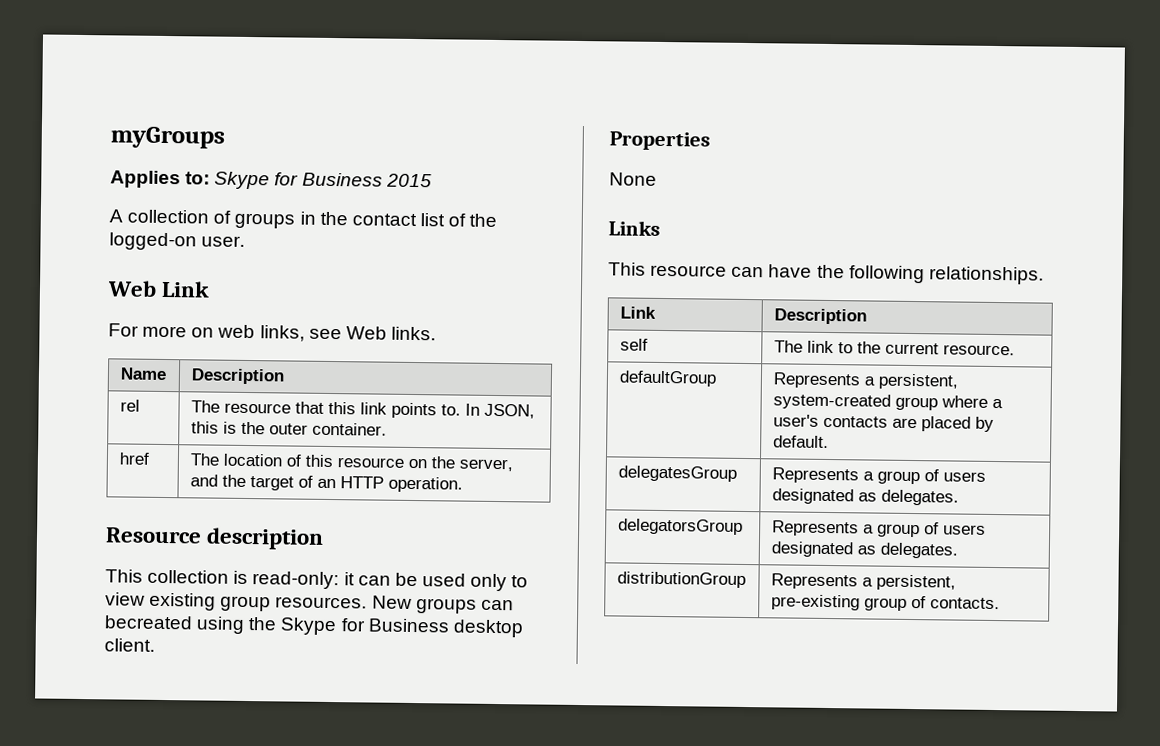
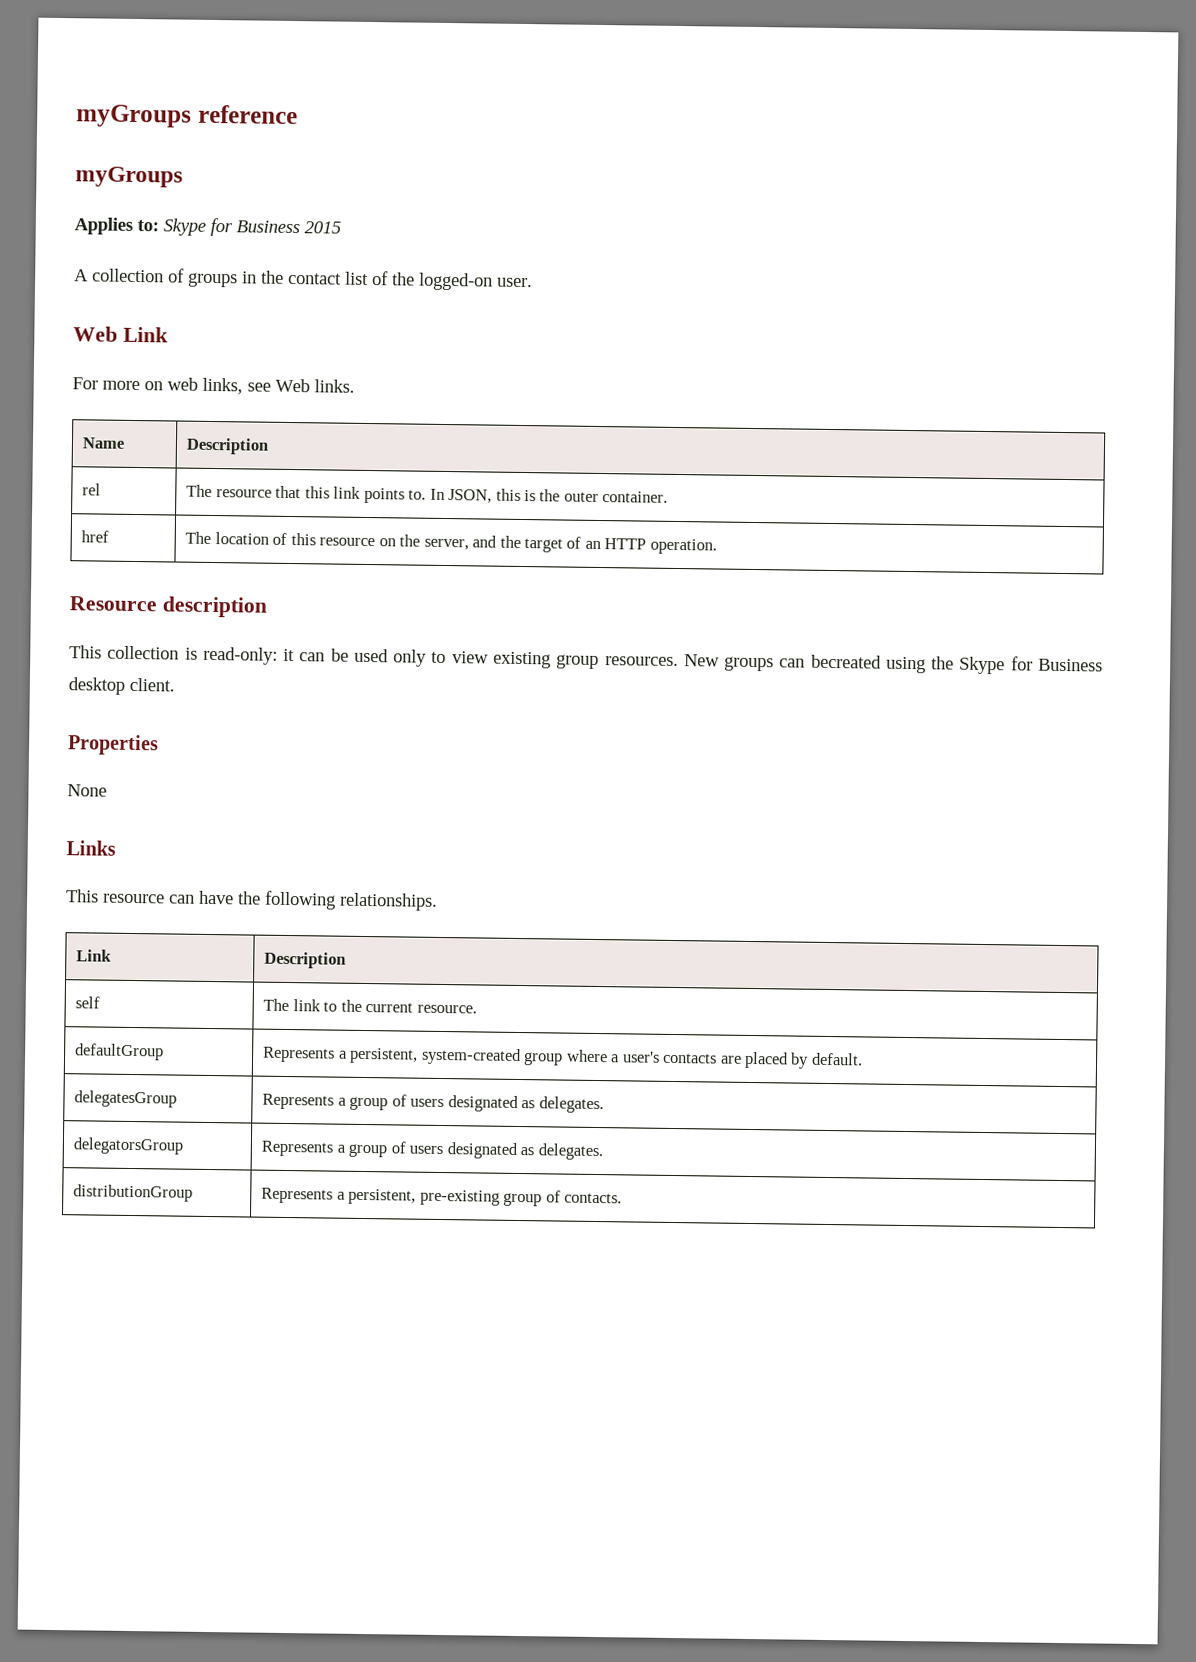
+ myGroups reference

